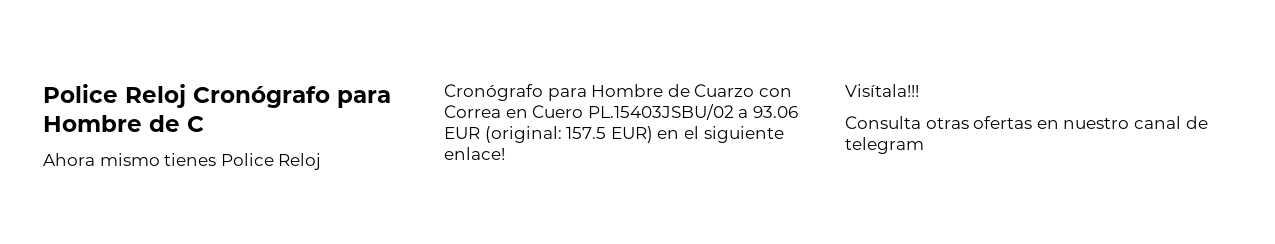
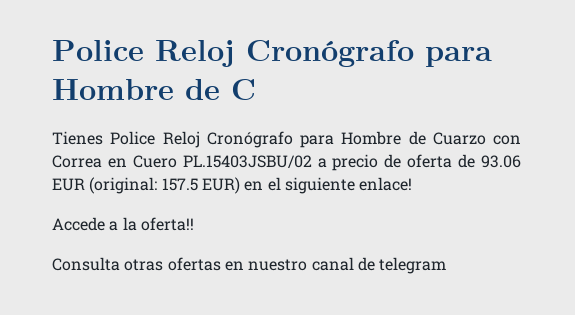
- Ahora mismo tienes Police Reloj Cronógrafo para Hombre de Cuarzo con Correa en Cuero PL.15403JSBU/02 a 93.06 EUR (original: 157.5 EUR) en el siguiente enlace!
+ Tienes Police Reloj Cronógrafo para Hombre de Cuarzo con Correa en Cuero PL.15403JSBU/02 a precio de oferta de 93.06 EUR (original: 157.5 EUR) en el siguiente enlace!
- Visítala!!!
+ Accede a la oferta!!

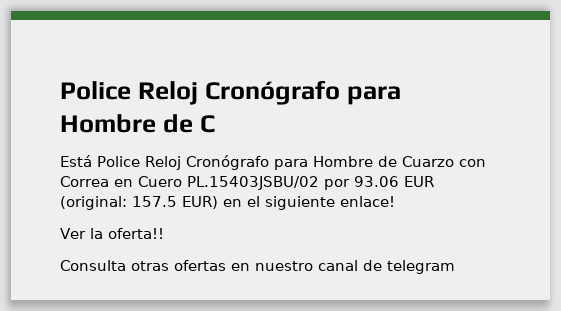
- Tienes Police Reloj Cronógrafo para Hombre de Cuarzo con Correa en Cuero PL.15403JSBU/02 a precio de oferta de 93.06 EUR (original: 157.5 EUR) en el siguiente enlace!
+ Está Police Reloj Cronógrafo para Hombre de Cuarzo con Correa en Cuero PL.15403JSBU/02 por 93.06 EUR (original: 157.5 EUR) en el siguiente enlace!
- Accede a la oferta!!
+ Ver la oferta!!

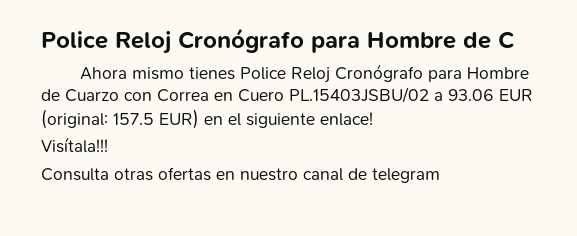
- Está Police Reloj Cronógrafo para Hombre de Cuarzo con Correa en Cuero PL.15403JSBU/02 por 93.06 EUR (original: 157.5 EUR) en el siguiente enlace!
+ Ahora mismo tienes Police Reloj Cronógrafo para Hombre de Cuarzo con Correa en Cuero PL.15403JSBU/02 a 93.06 EUR (original: 157.5 EUR) en el siguiente enlace!
- Ver la oferta!!
+ Visítala!!!

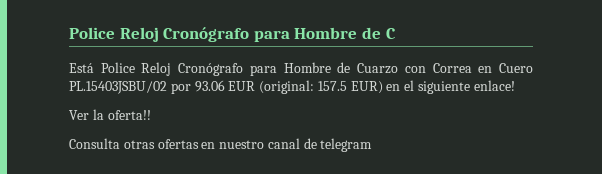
- Ahora mismo tienes Police Reloj Cronógrafo para Hombre de Cuarzo con Correa en Cuero PL.15403JSBU/02 a 93.06 EUR (original: 157.5 EUR) en el siguiente enlace!
+ Está Police Reloj Cronógrafo para Hombre de Cuarzo con Correa en Cuero PL.15403JSBU/02 por 93.06 EUR (original: 157.5 EUR) en el siguiente enlace!
- Visítala!!!
+ Ver la oferta!!

